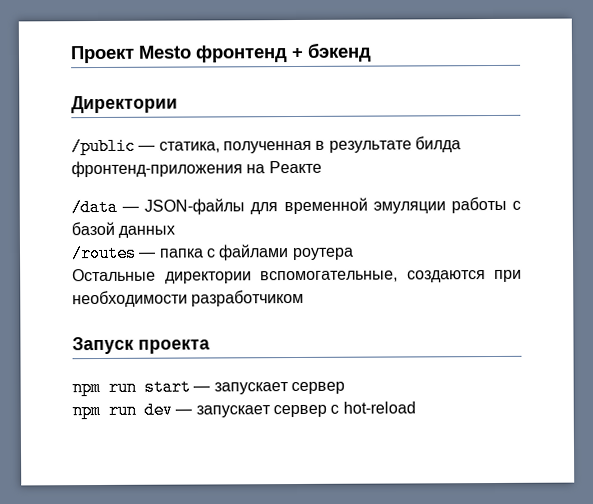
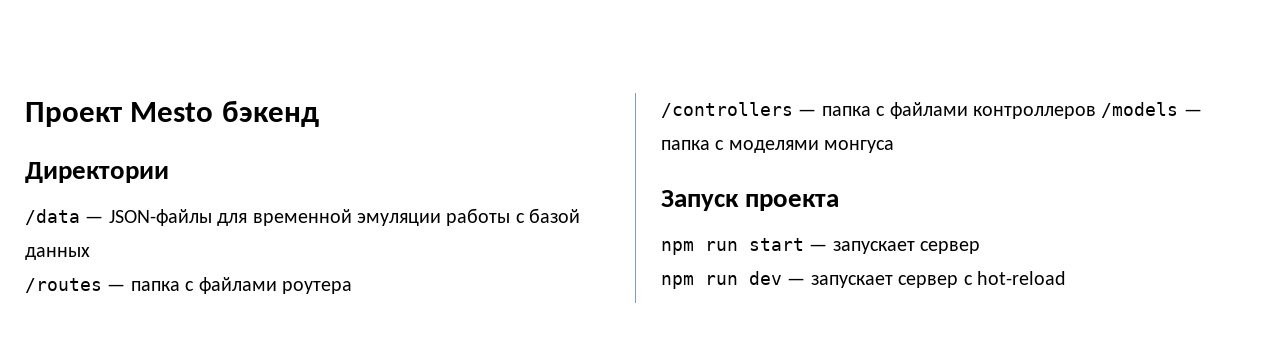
- Проект Mesto фронтенд + бэкенд
+ Проект Mesto бэкенд
- /public — статика, полученная в результате билда фронтенд-приложения на Реакте
- Остальные директории вспомогательные, создаются при необходимости разработчиком
+ /controllers — папка с файлами контроллеров /models — папка с моделями монгуса

